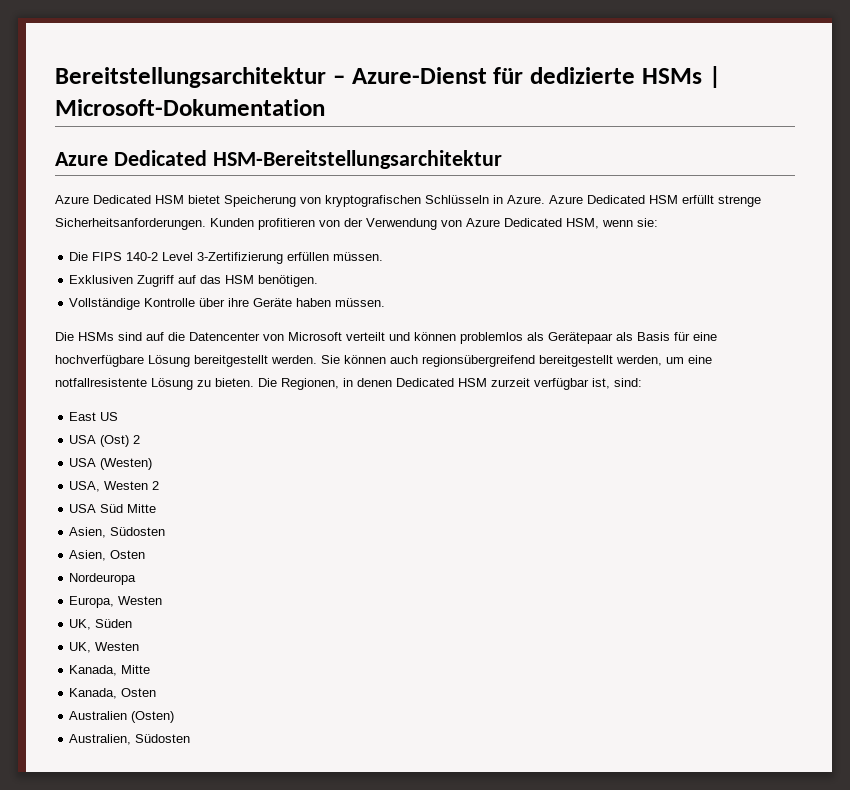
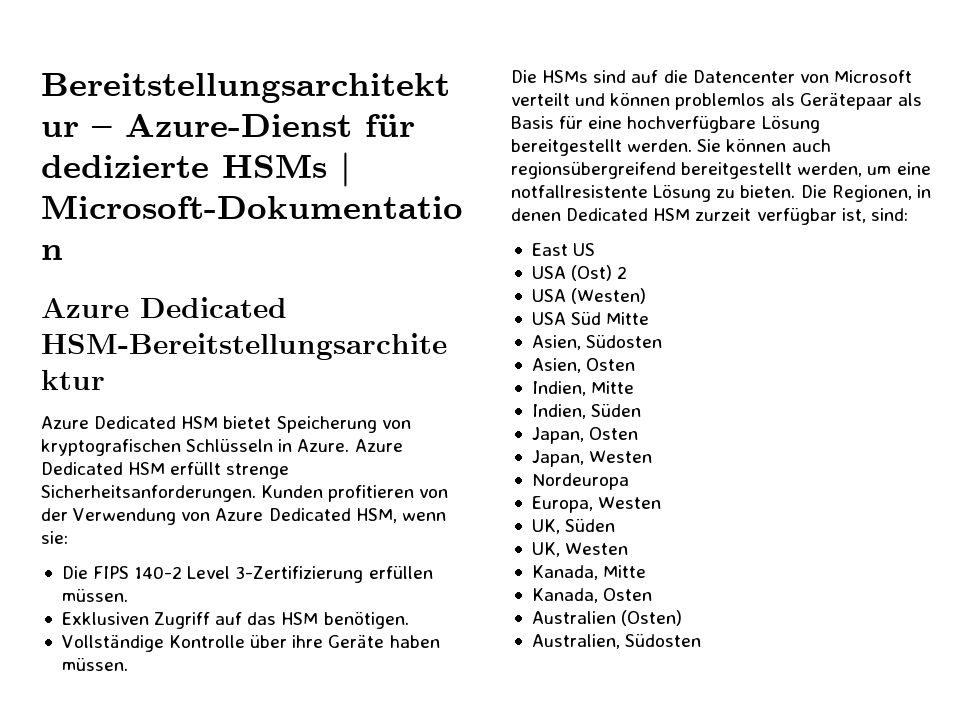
- USA, Westen 2
+ Indien, Mitte
+ Indien, Süden
+ Japan, Osten
+ Japan, Westen

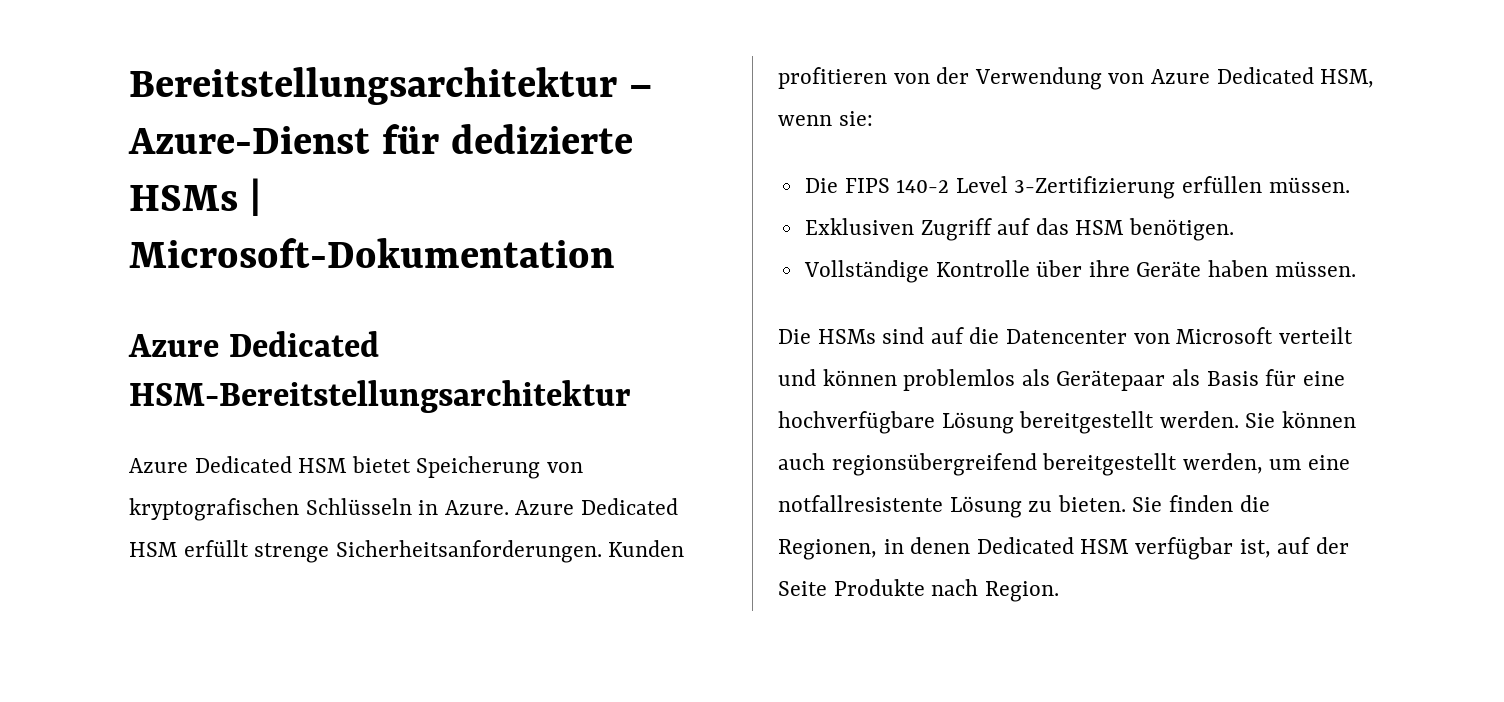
- Die Regionen, in denen Dedicated HSM zurzeit verfügbar ist, sind:
- East US
- USA (Ost) 2
- USA (Westen)
- USA Süd Mitte
- Asien, Südosten
- Asien, Osten
- Indien, Mitte
- Indien, Süden
- Japan, Osten
- Japan, Westen
- Nordeuropa
- Europa, Westen
- UK, Süden
- UK, Westen
- Kanada, Mitte
- Kanada, Osten
- Australien (Osten)
- Australien, Südosten
+ Sie finden die Regionen, in denen Dedicated HSM verfügbar ist, auf der Seite Produkte nach Region.

